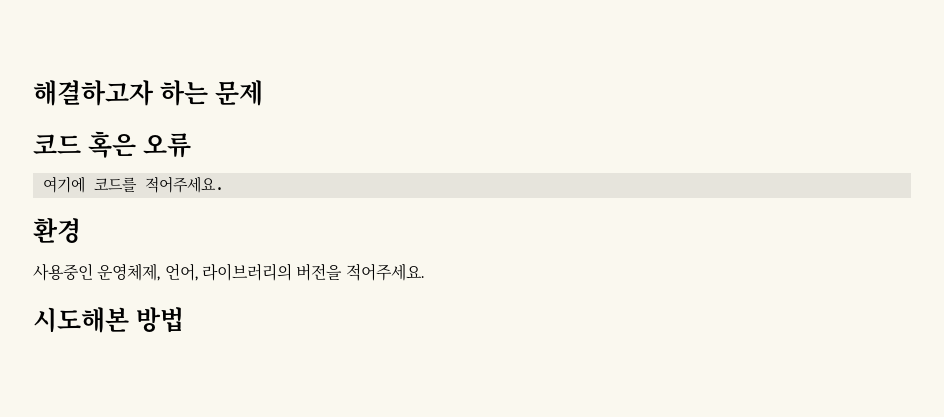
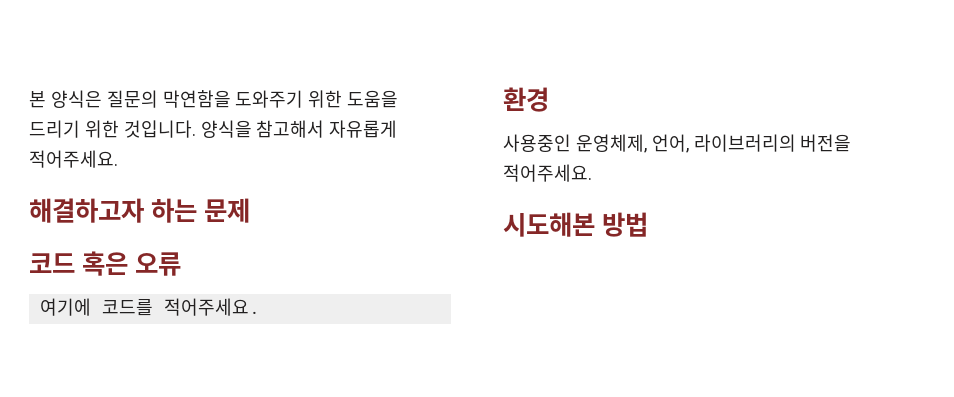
+ 본 양식은 질문의 막연함을 도와주기 위한 도움을 드리기 위한 것입니다. 양식을 참고해서 자유롭게 적어주세요.

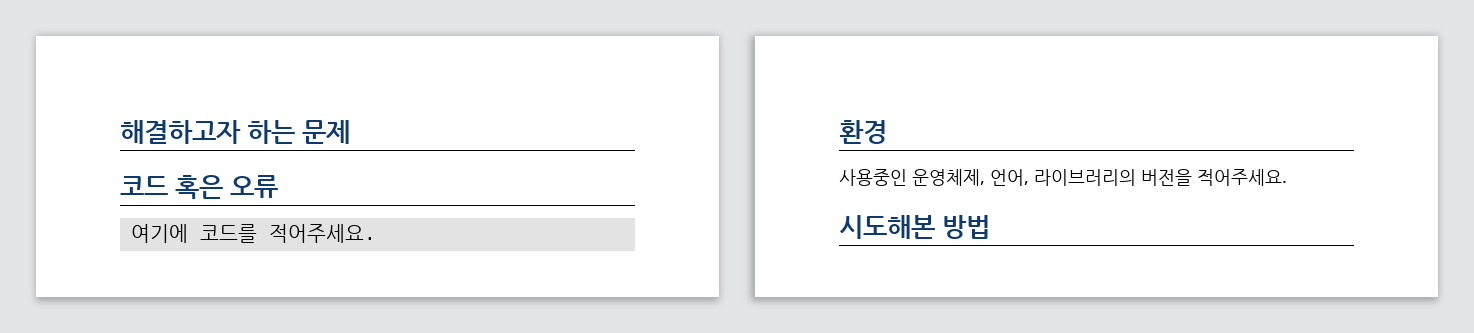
- 본 양식은 질문의 막연함을 도와주기 위한 도움을 드리기 위한 것입니다. 양식을 참고해서 자유롭게 적어주세요.

